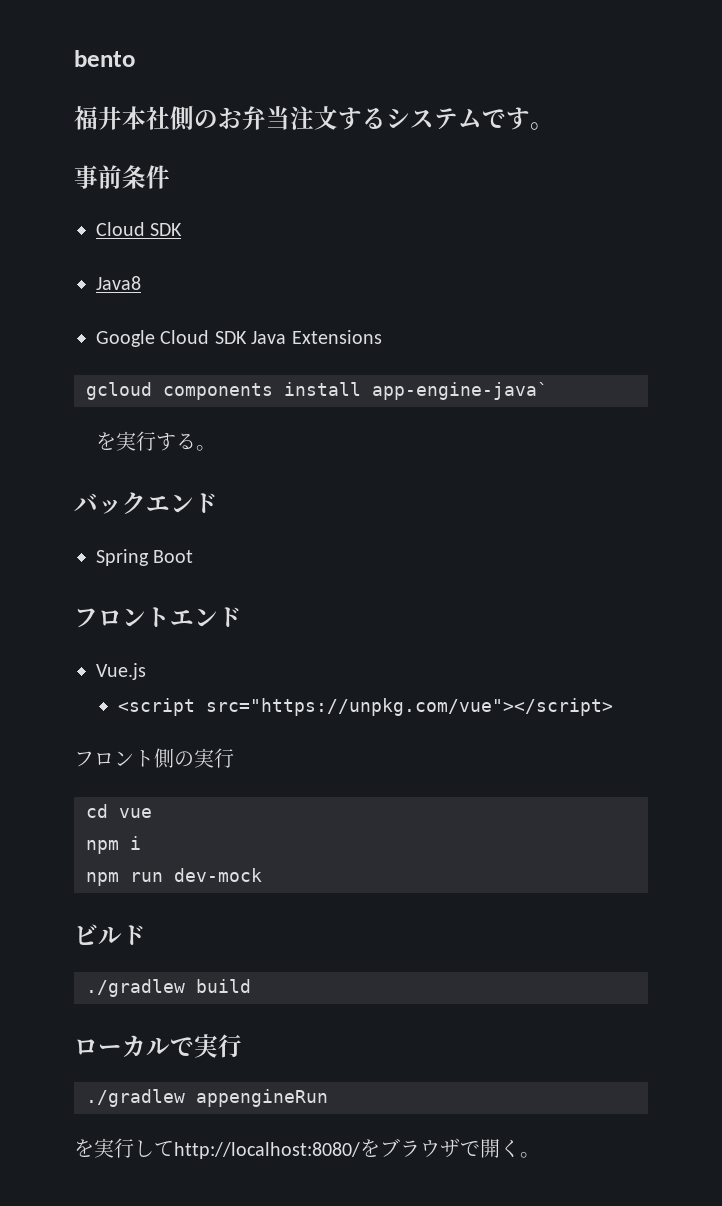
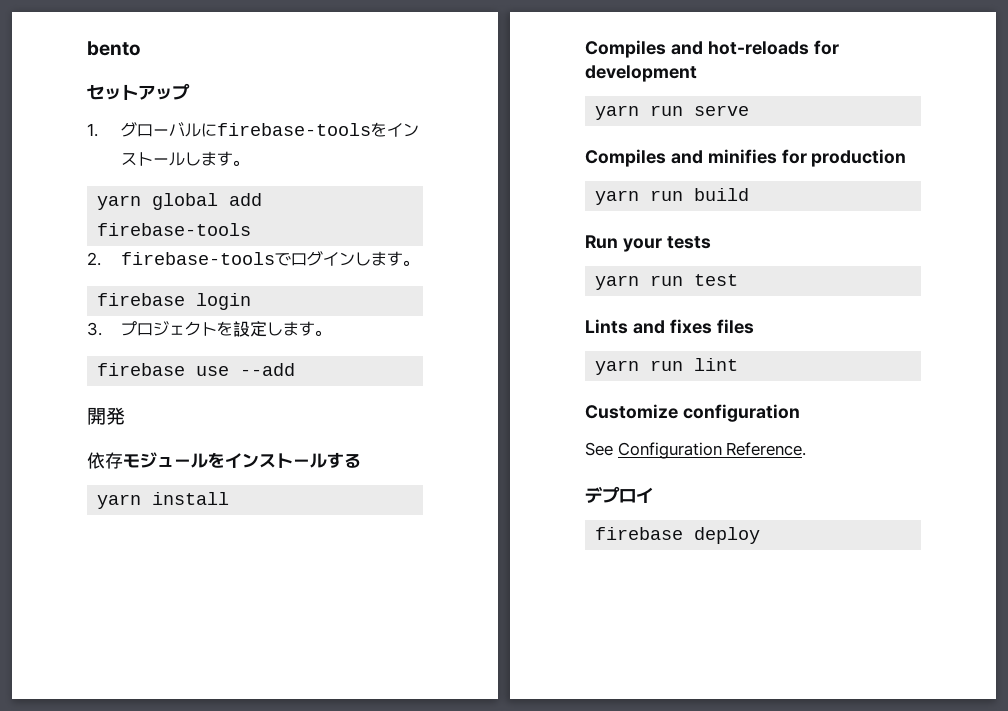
- 福井本社側のお弁当注文するシステムです。
- 事前条件
- Cloud SDK
- Java8
- Google Cloud SDK Java Extensions
- gcloud components install app-engine-java`
- を実行する。
- バックエンド
- Spring Boot
- フロントエンド
- Vue.js
- <script src="https://unpkg.com/vue"></script>
- フロント側の実行
- cd vue
- npm i
- npm run dev-mock
- ビルド
- ./gradlew build
- ローカルで実行
- ./gradlew appengineRun
- を実行してhttp://localhost:8080/をブラウザで開く。
+ セットアップ
+ 1.グローバルにfirebase-toolsをインストールします。
+ yarn global add firebase-tools
+ 2. firebase-toolsでログインします。
+ firebase login
+ 3.プロジェクトを設定します。
+ firebase use --add
+ 開発
+ 依存モジュールをインストールする
+ yarn install
+ Compiles and hot-reloads for development
+ yarn run serve
+ Compiles and minifies for production
+ yarn run build
+ Run your tests
+ yarn run test
+ Lints and fixes files
+ yarn run lint
+ Customize configuration
+ See Configuration Reference.
+ デプロイ
+ firebase deploy

